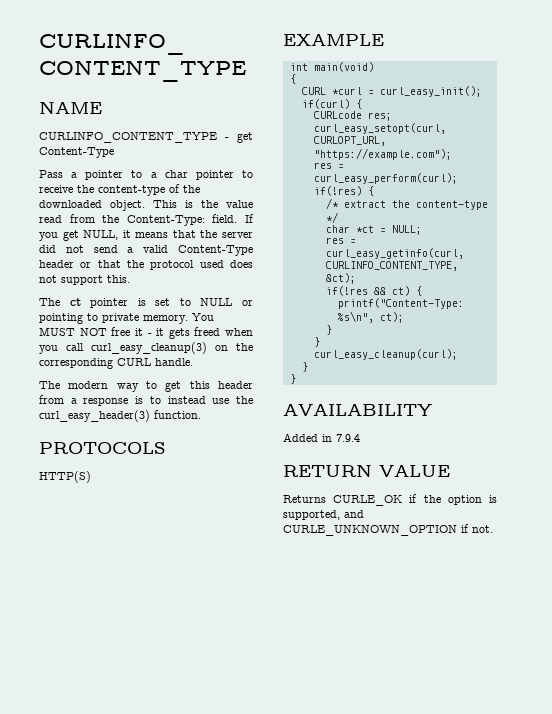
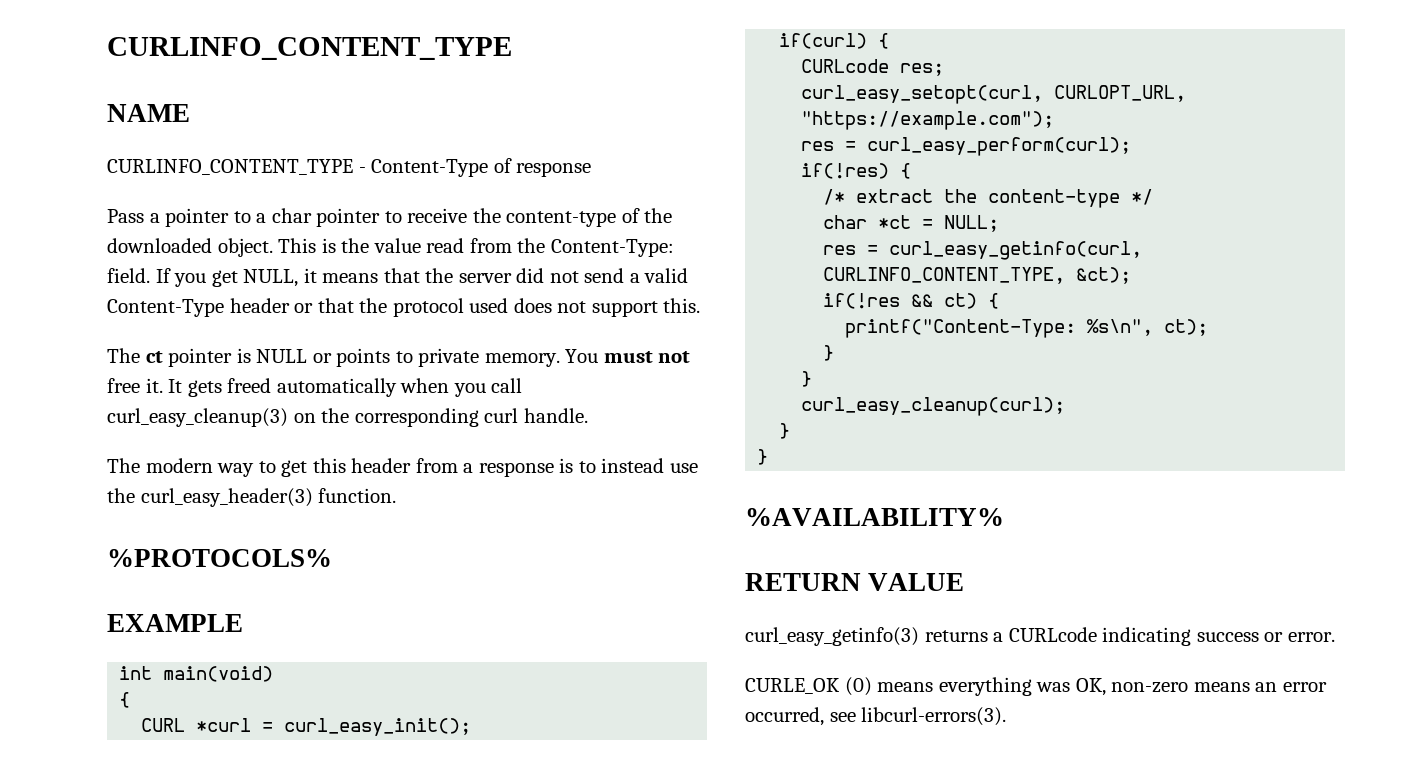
- CURLINFO_CONTENT_TYPE - get Content-Type
+ CURLINFO_CONTENT_TYPE - Content-Type of response
- The ct pointer is set to NULL or pointing to private memory.
+ The ct pointer is NULL or points to private memory.
- You MUST NOT free it - it gets freed when you call curl_easy_cleanup(3) on the corresponding CURL handle.
+ You must not free it. It gets freed automatically when you call curl_easy_cleanup(3) on the corresponding curl handle.
- PROTOCOLS
- HTTP(S)
+ %PROTOCOLS%
- AVAILABILITY
- Added in 7.9.4
+ %AVAILABILITY%
  RETURN VALUE
- Returns CURLE_OK if the option is supported, and CURLE_UNKNOWN_OPTION if not.
+ curl_easy_getinfo(3) returns a CURLcode indicating success or error.
+ CURLE_OK (0) means everything was OK, non-zero means an error occurred, see libcurl-errors(3).

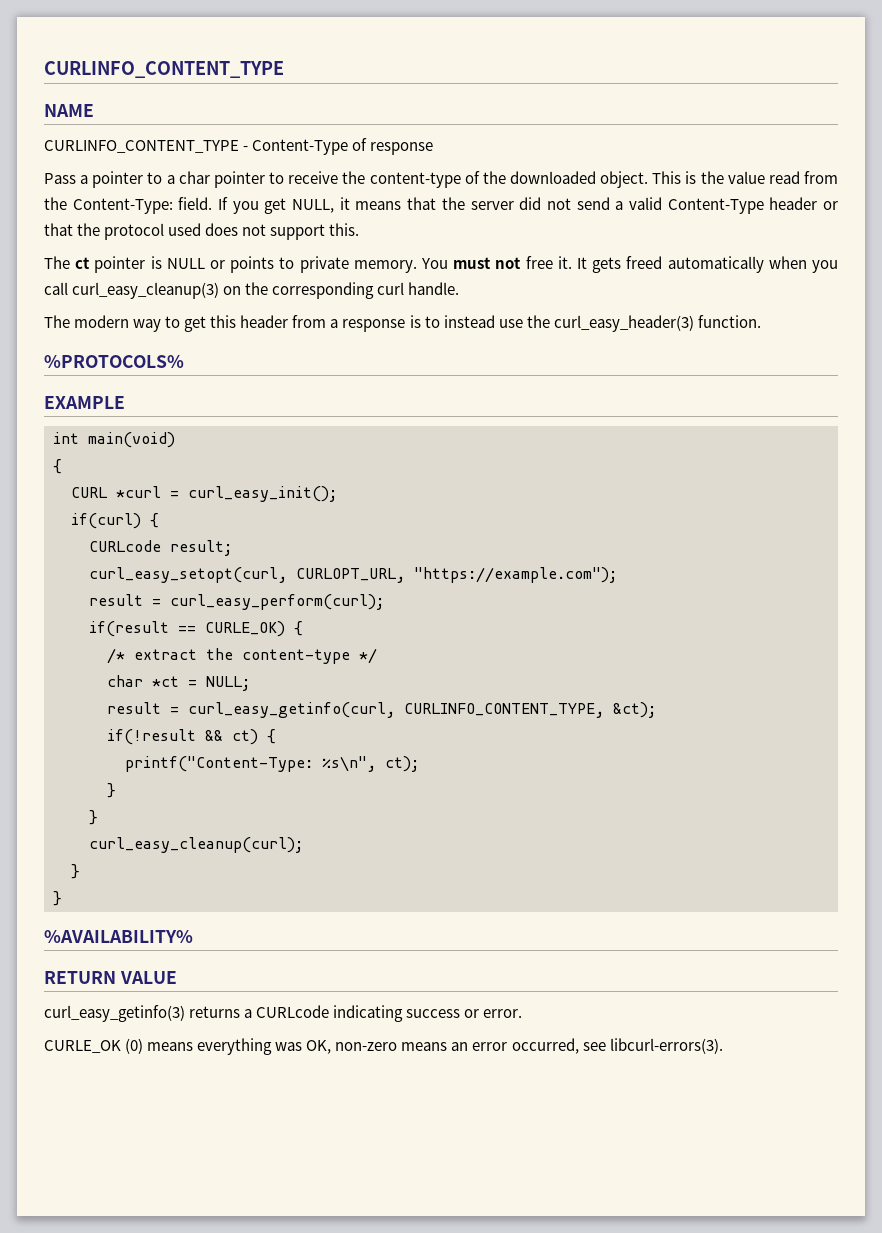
- CURLcode res;
+ CURLcode result;
- res = curl_easy_perform(curl);
+ result = curl_easy_perform(curl);
- if(!res) {
+ if(result == CURLE_OK) {
- res = curl_easy_getinfo(curl, CURLINFO_CONTENT_TYPE, &ct);
+ result = curl_easy_getinfo(curl, CURLINFO_CONTENT_TYPE, &ct);
- if(!res && ct) {
+ if(!result && ct) {

